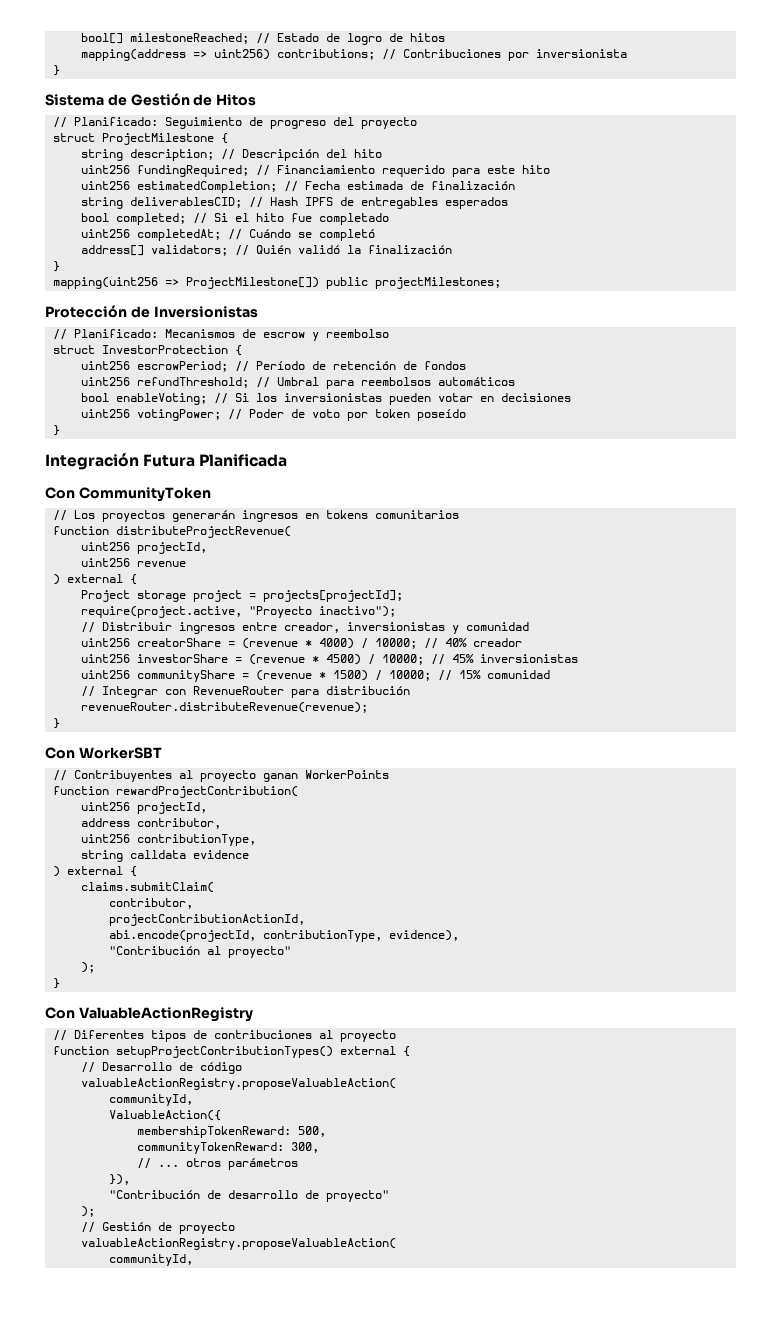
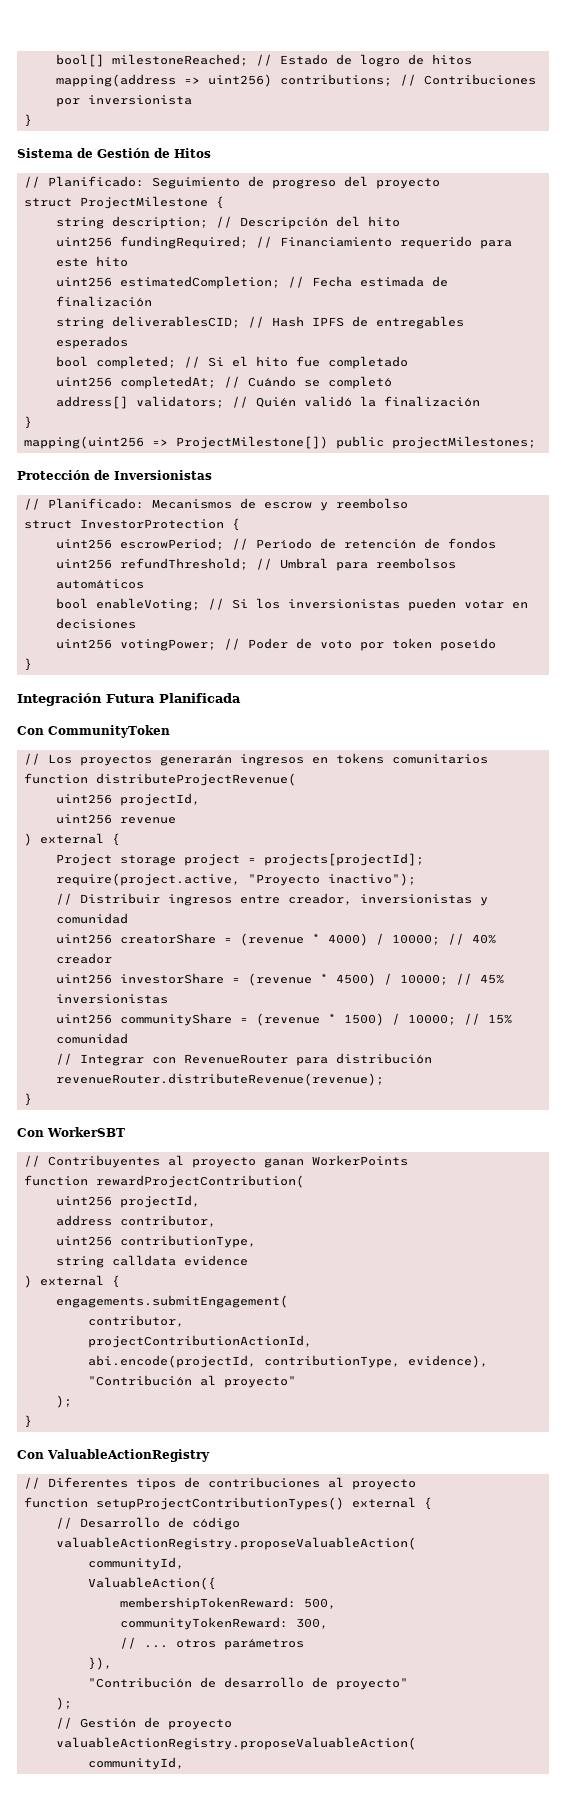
- claims.submitClaim(
+ engagements.submitEngagement(

